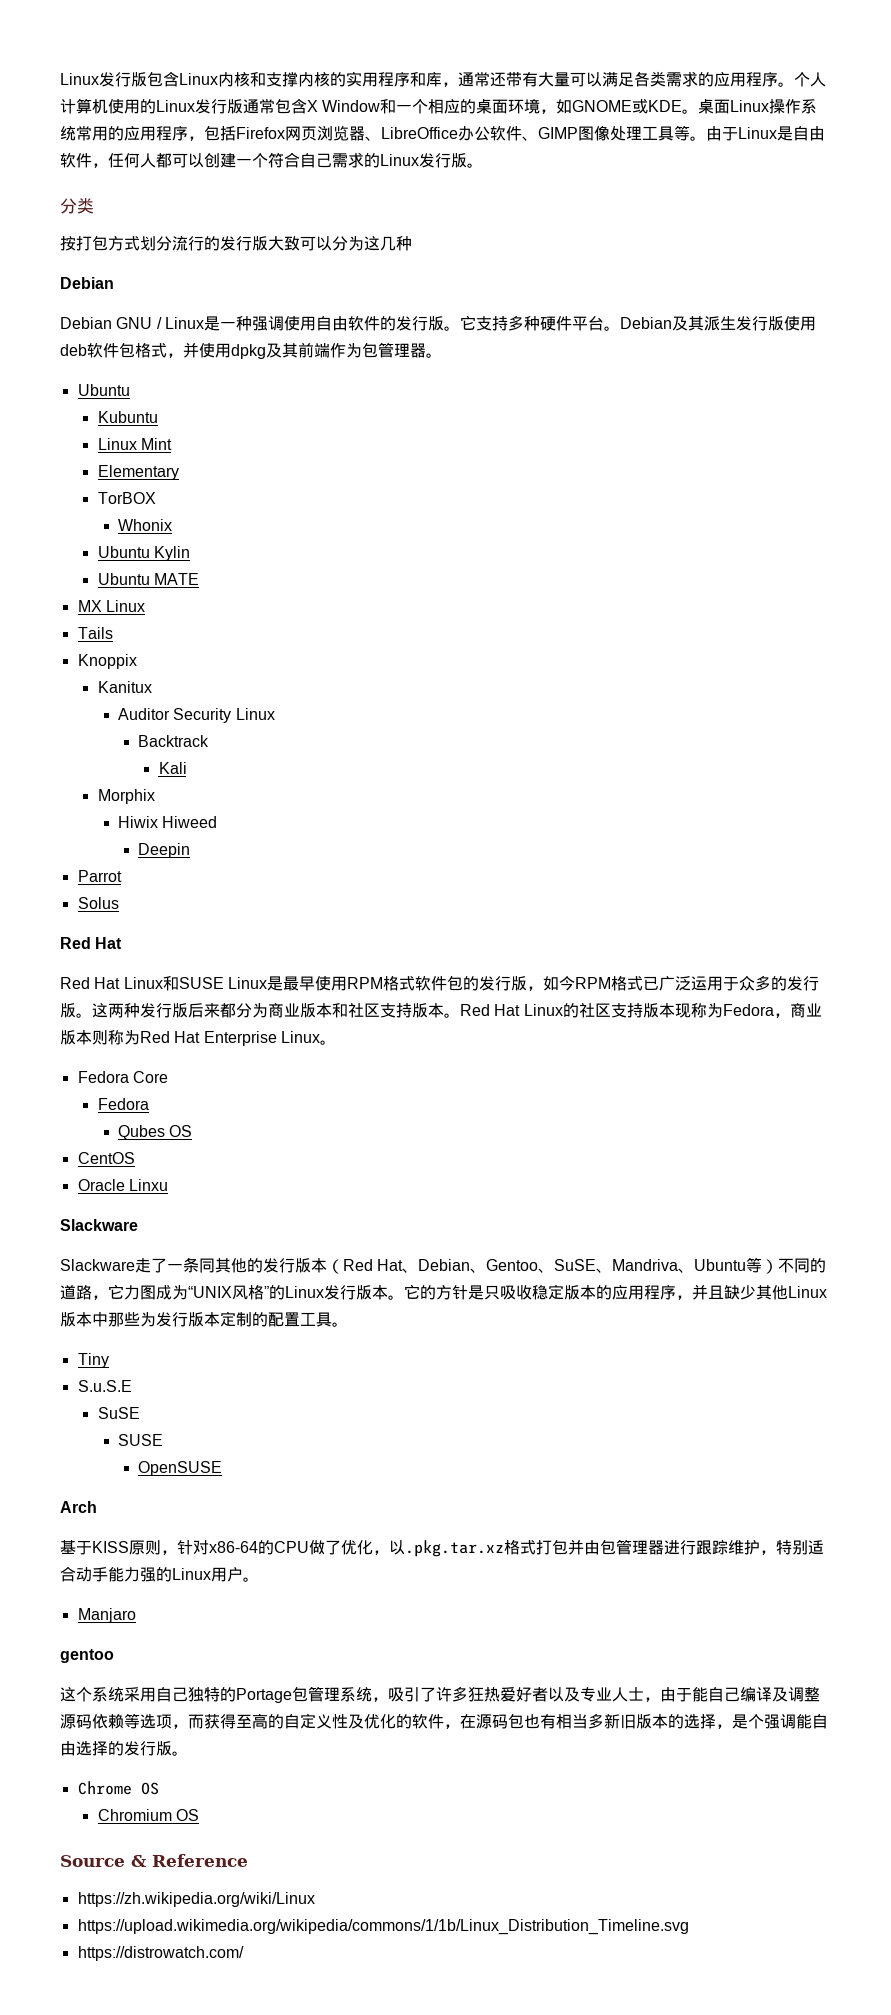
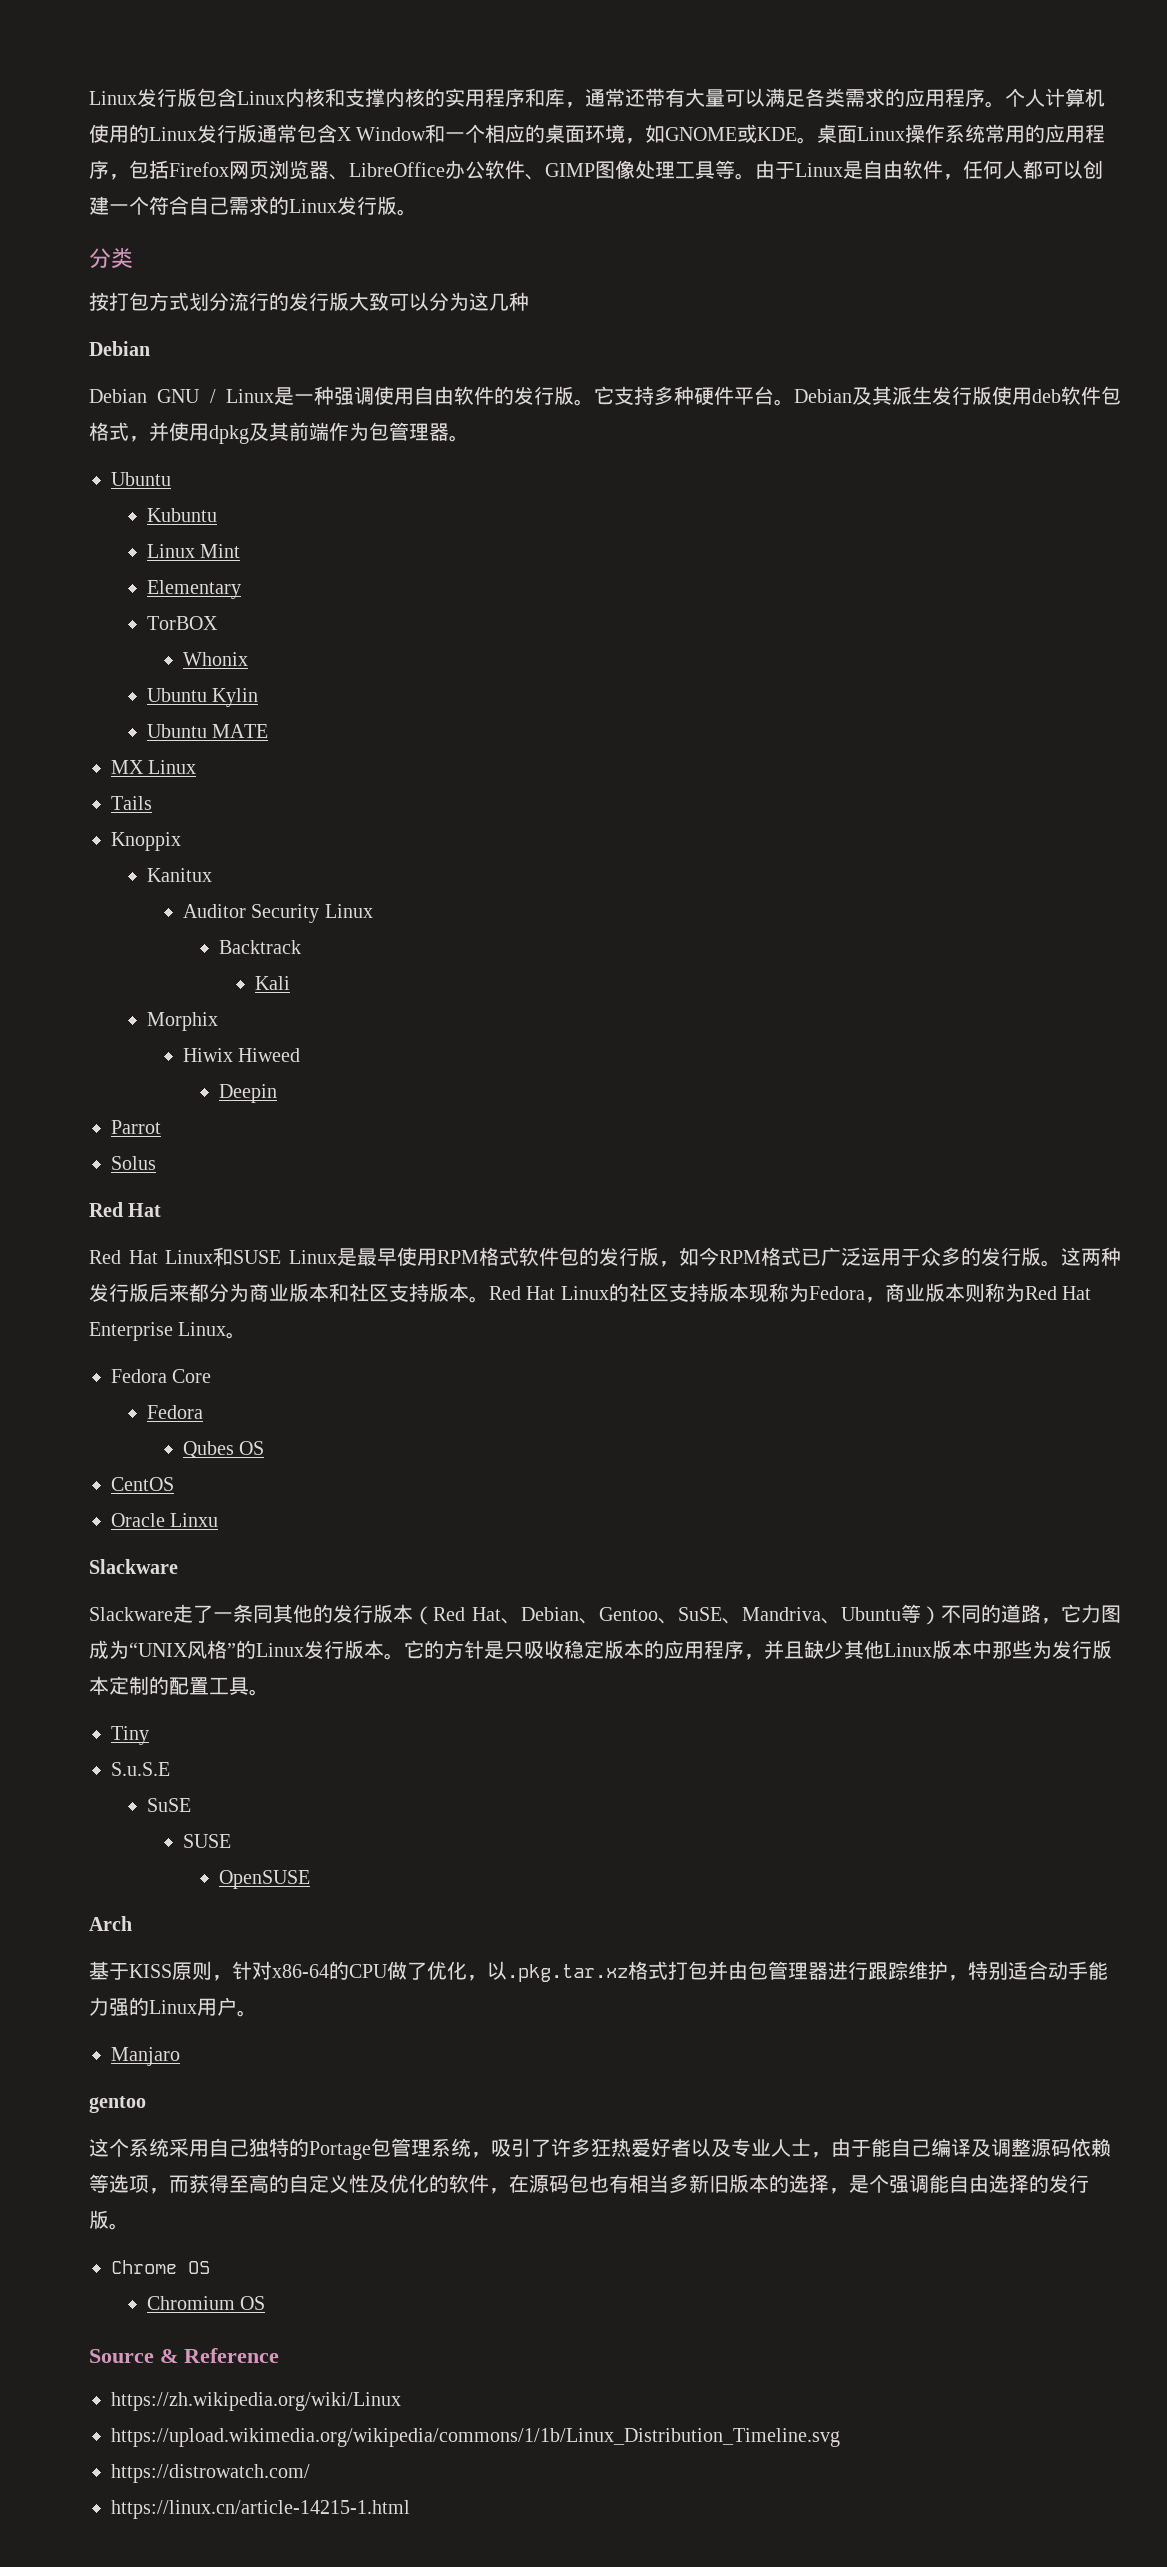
+ https://linux.cn/article-14215-1.html

